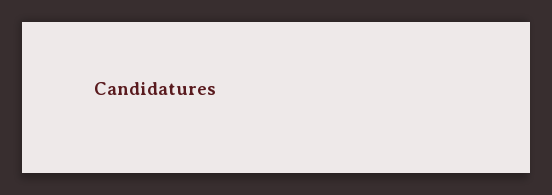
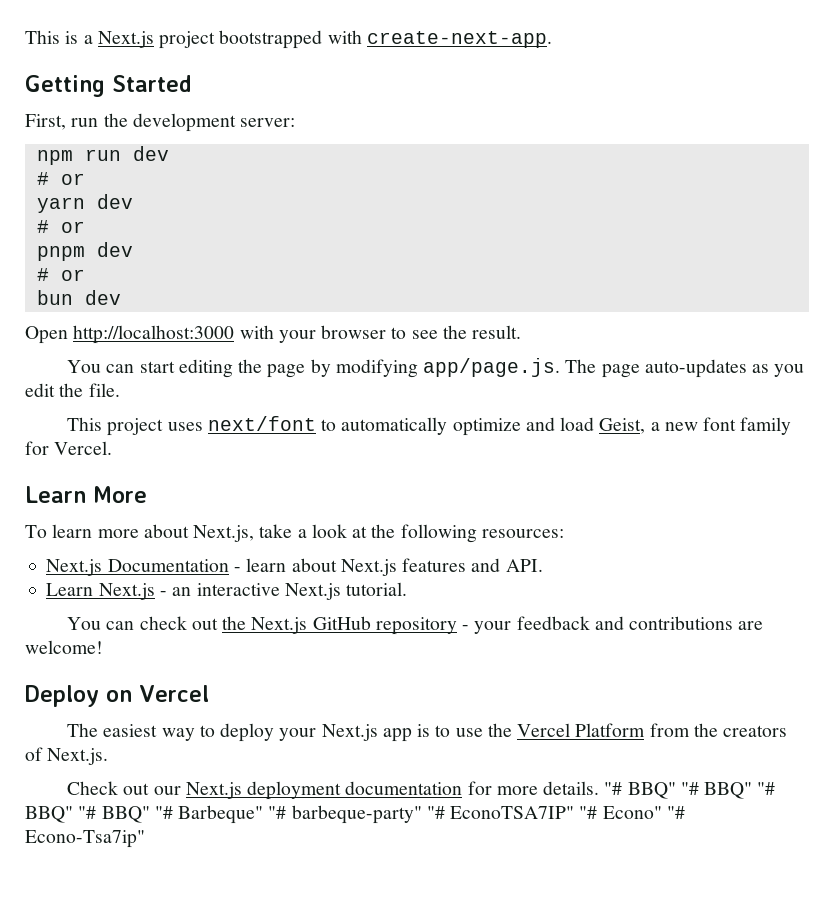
- Candidatures
+ This is a Next.js project bootstrapped with create-next-app.
+ Getting Started
+ First, run the development server:
+ npm run dev
+ # or
+ yarn dev
+ # or
+ pnpm dev
+ # or
+ bun dev
+ Open http://localhost:3000 with your browser to see the result.
+ You can start editing the page by modifying app/page.js. The page auto-updates as you edit the file.
+ This project uses next/font to automatically optimize and load Geist, a new font family for Vercel.
+ Learn More
+ To learn more about Next.js, take a look at the following resources:
+ Next.js Documentation - learn about Next.js features and API.
+ Learn Next.js - an interactive Next.js tutorial.
+ You can check out the Next.js GitHub repository - your feedback and contributions are welcome!
+ Deploy on Vercel
+ The easiest way to deploy your Next.js app is to use the Vercel Platform from the creators of Next.js.
+ Check out our Next.js deployment documentation for more details. "# BBQ" "# BBQ" "# BBQ" "# BBQ" "# Barbeque" "# barbeque-party" "# EconoTSA7IP" "# Econo" "# Econo-Tsa7ip"

